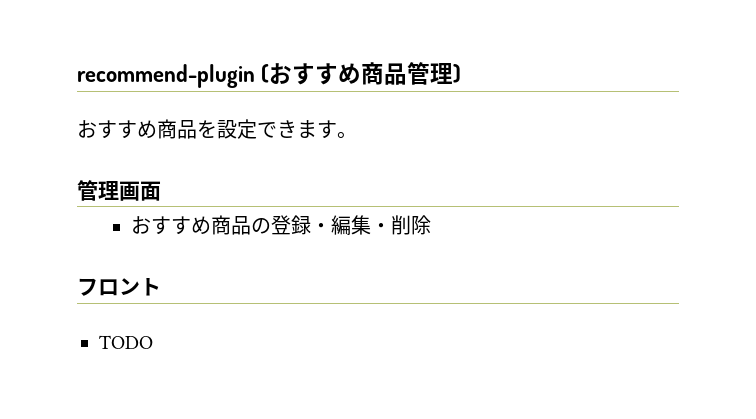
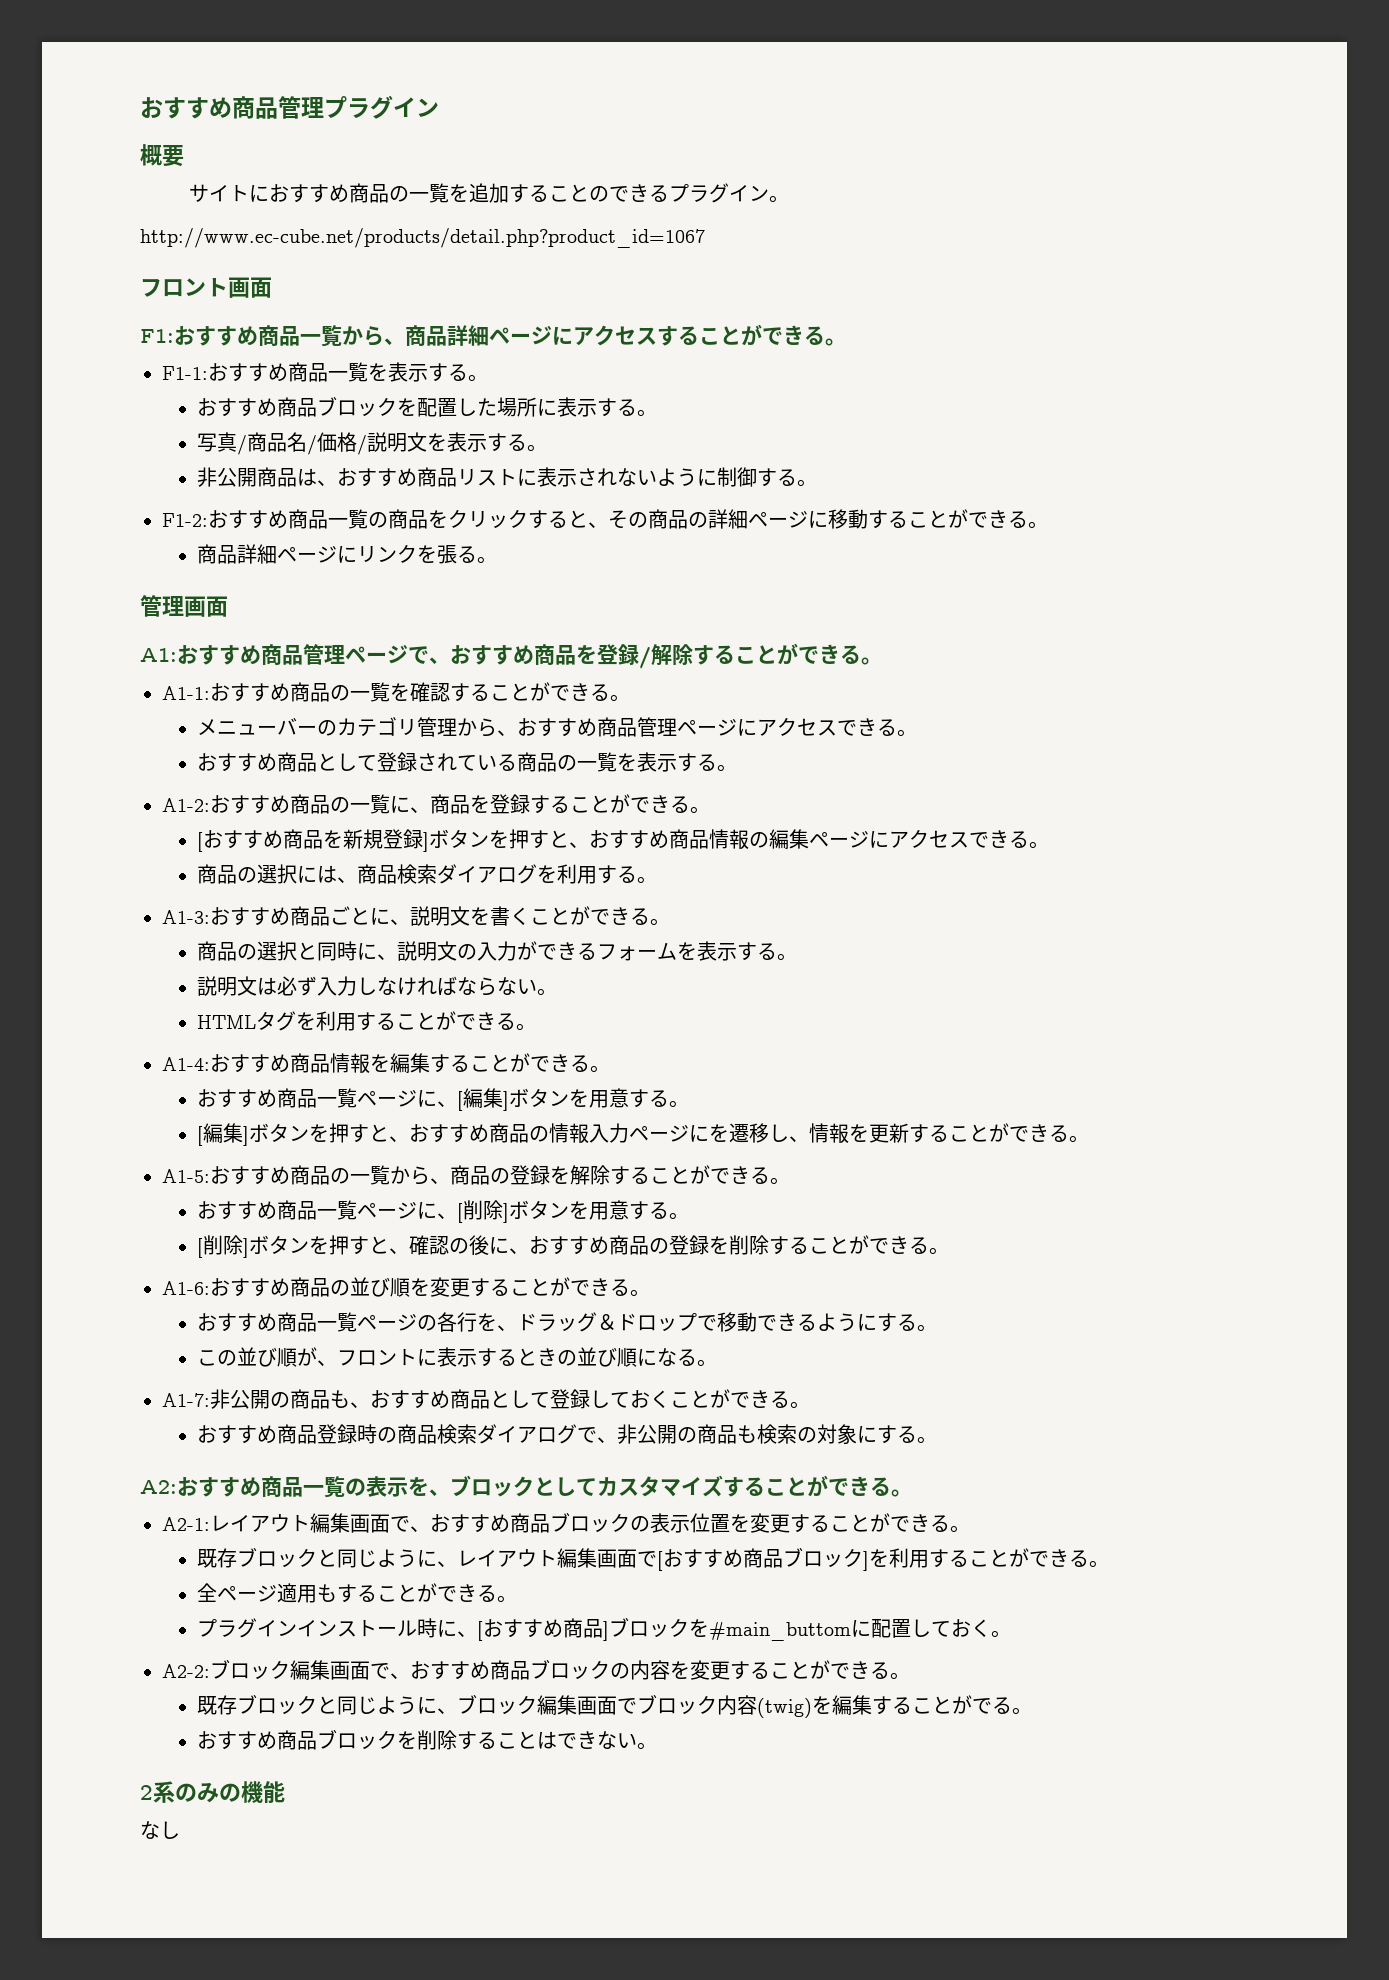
- recommend-plugin (おすすめ商品管理)
- おすすめ商品を設定できます。
+ おすすめ商品管理プラグイン
+ 概要
+ サイトにおすすめ商品の一覧を追加することのできるプラグイン。
+ http://www.ec-cube.net/products/detail.php?product_id=1067
+ フロント画面
+ F1:おすすめ商品一覧から、商品詳細ページにアクセスすることができる。
+ F1-1:おすすめ商品一覧を表示する。
+ おすすめ商品ブロックを配置した場所に表示する。
+ 写真/商品名/価格/説明文を表示する。
+ 非公開商品は、おすすめ商品リストに表示されないように制御する。
+ F1-2:おすすめ商品一覧の商品をクリックすると、その商品の詳細ページに移動することができる。
+ 商品詳細ページにリンクを張る。
  管理画面
- おすすめ商品の登録・編集・削除
- フロント
- TODO
+ A1:おすすめ商品管理ページで、おすすめ商品を登録/解除することができる。
+ A1-1:おすすめ商品の一覧を確認することができる。
+ メニューバーのカテゴリ管理から、おすすめ商品管理ページにアクセスできる。
+ おすすめ商品として登録されている商品の一覧を表示する。
+ A1-2:おすすめ商品の一覧に、商品を登録することができる。
+ [おすすめ商品を新規登録]ボタンを押すと、おすすめ商品情報の編集ページにアクセスできる。
+ 商品の選択には、商品検索ダイアログを利用する。
+ A1-3:おすすめ商品ごとに、説明文を書くことができる。
+ 商品の選択と同時に、説明文の入力ができるフォームを表示する。
+ 説明文は必ず入力しなければならない。
+ HTMLタグを利用することができる。
+ A1-4:おすすめ商品情報を編集することができる。
+ おすすめ商品一覧ページに、[編集]ボタンを用意する。
+ [編集]ボタンを押すと、おすすめ商品の情報入力ページにを遷移し、情報を更新することができる。
+ A1-5:おすすめ商品の一覧から、商品の登録を解除することができる。
+ おすすめ商品一覧ページに、[削除]ボタンを用意する。
+ [削除]ボタンを押すと、確認の後に、おすすめ商品の登録を削除することができる。
+ A1-6:おすすめ商品の並び順を変更することができる。
+ おすすめ商品一覧ページの各行を、ドラッグ＆ドロップで移動できるようにする。
+ この並び順が、フロントに表示するときの並び順になる。
+ A1-7:非公開の商品も、おすすめ商品として登録しておくことができる。
+ おすすめ商品登録時の商品検索ダイアログで、非公開の商品も検索の対象にする。
+ A2:おすすめ商品一覧の表示を、ブロックとしてカスタマイズすることができる。
+ A2-1:レイアウト編集画面で、おすすめ商品ブロックの表示位置を変更することができる。
+ 既存ブロックと同じように、レイアウト編集画面で[おすすめ商品ブロック]を利用することができる。
+ 全ページ適用もすることができる。
+ プラグインインストール時に、[おすすめ商品]ブロックを#main_buttomに配置しておく。
+ A2-2:ブロック編集画面で、おすすめ商品ブロックの内容を変更することができる。
+ 既存ブロックと同じように、ブロック編集画面でブロック内容(twig)を編集することがでる。
+ おすすめ商品ブロックを削除することはできない。
+ 2系のみの機能
+ なし

